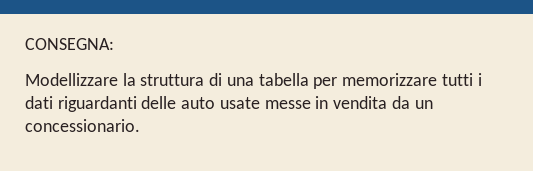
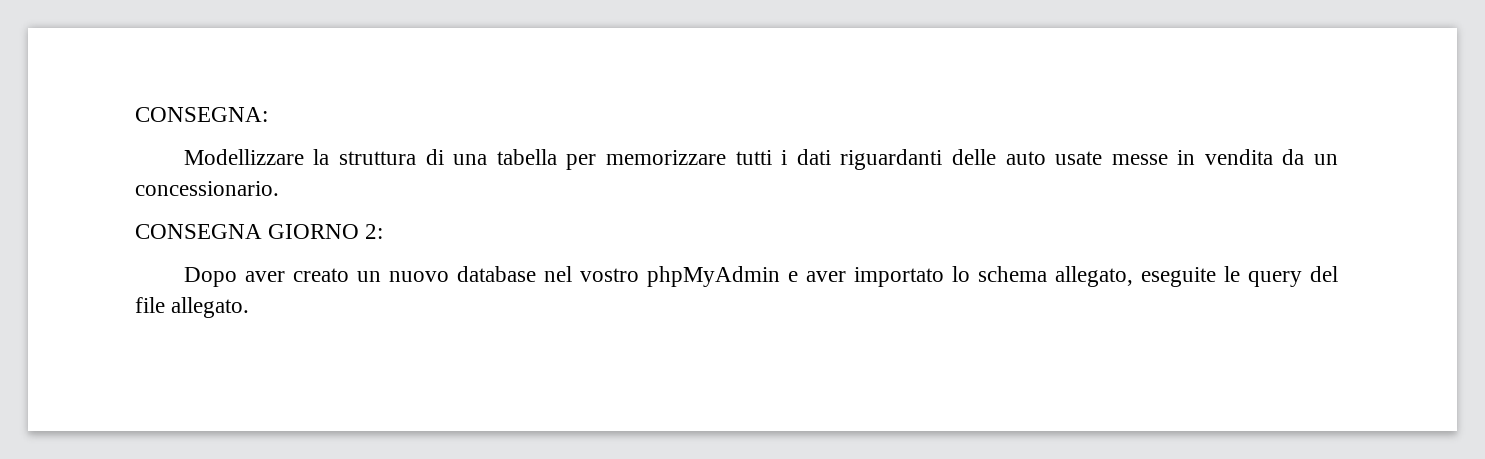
+ CONSEGNA GIORNO 2:
+ Dopo aver creato un nuovo database nel vostro phpMyAdmin e aver importato lo schema allegato, eseguite le query del file allegato.

